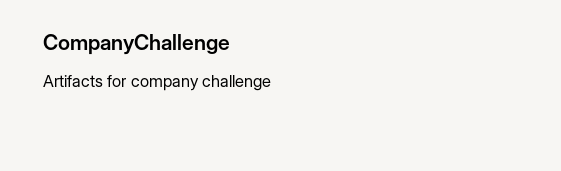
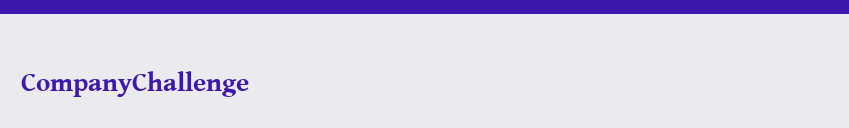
- Artifacts for company challenge

